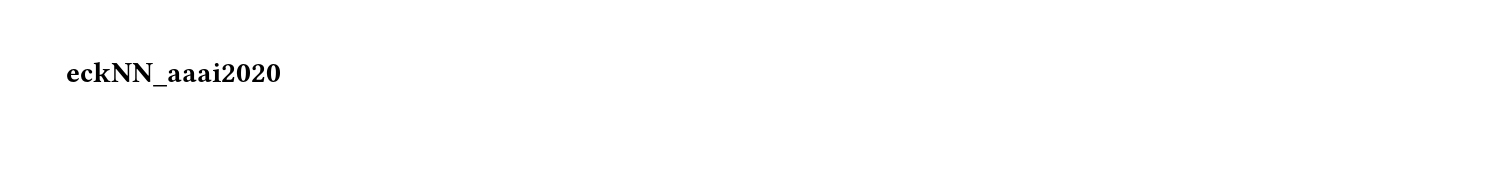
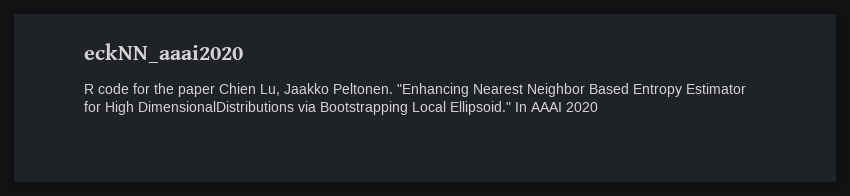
+ R code for the paper Chien Lu, Jaakko Peltonen. "Enhancing Nearest Neighbor Based Entropy Estimator for High DimensionalDistributions via Bootstrapping Local Ellipsoid." In AAAI 2020

